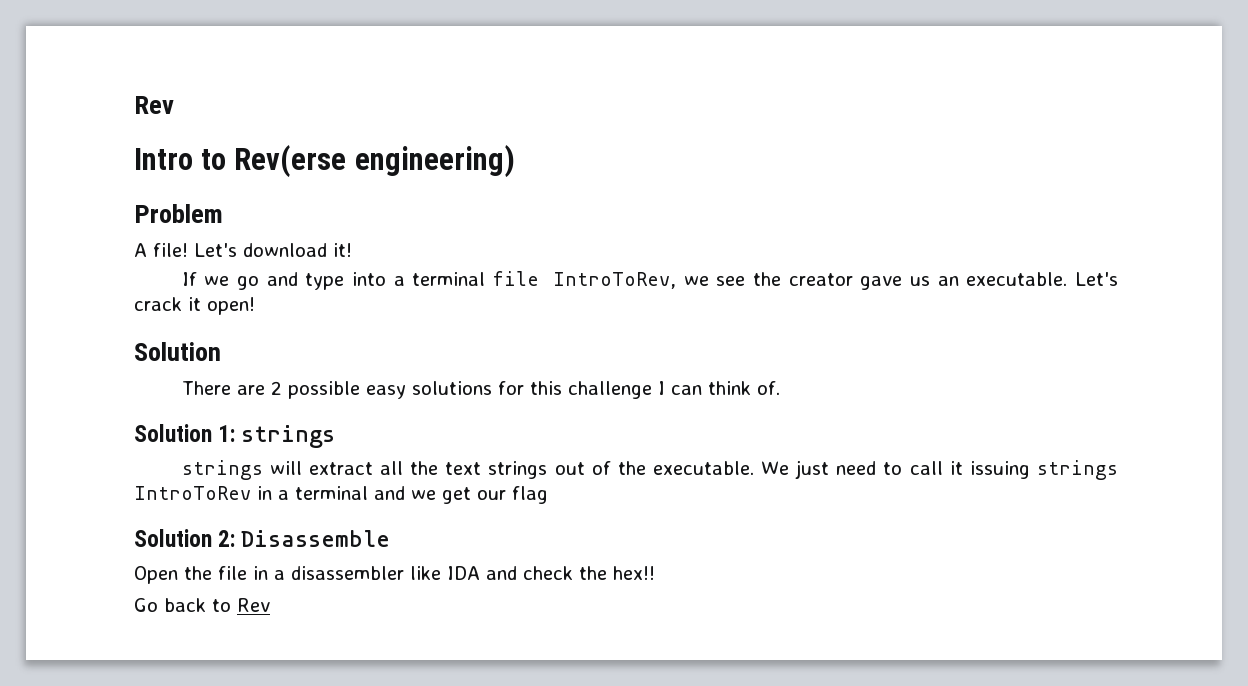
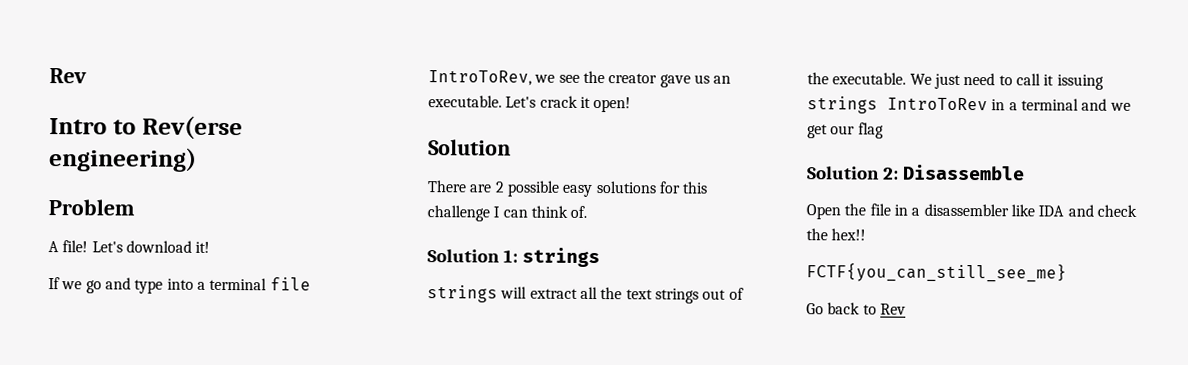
+ FCTF{you_can_still_see_me}

